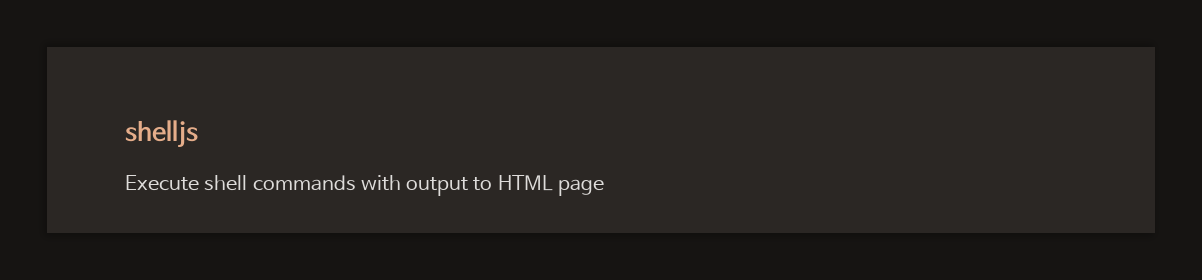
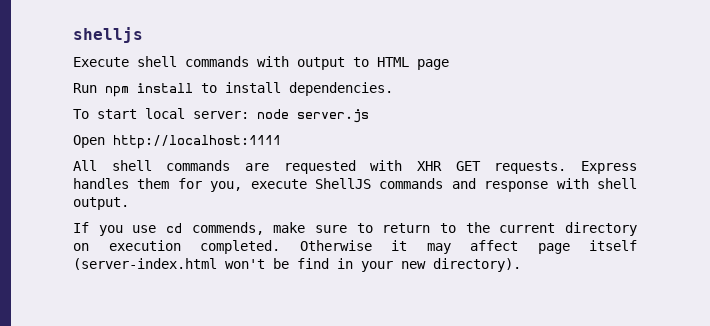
+ Run npm install to install dependencies.
+ To start local server: node server.js
+ Open http://localhost:1111
+ All shell commands are requested with XHR GET requests. Express handles them for you, execute ShellJS commands and response with shell output.
+ If you use cd commends, make sure to return to the current directory on execution completed. Otherwise it may affect page itself (server-index.html won't be find in your new directory).

